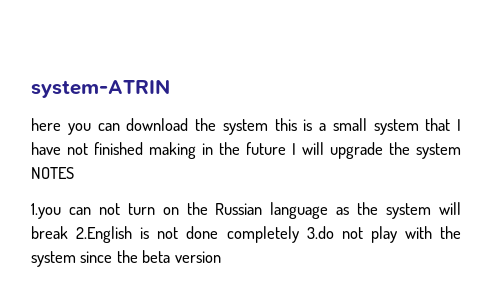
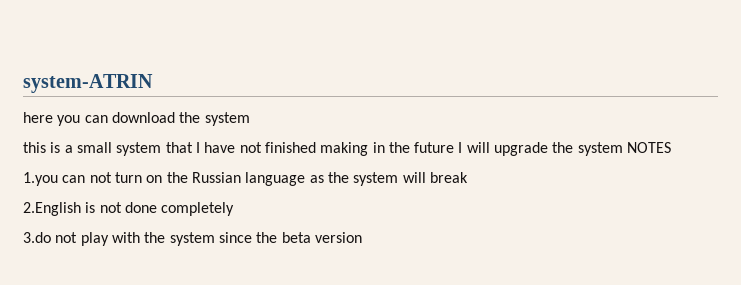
- here you can download the system this is a small system that I have not finished making in the future I will upgrade the system NOTES
+ here you can download the system
+ this is a small system that I have not finished making in the future I will upgrade the system NOTES
- 1.you can not turn on the Russian language as the system will break 2.English is not done completely 3.do not play with the system since the beta version
+ 1.you can not turn on the Russian language as the system will break
+ 2.English is not done completely
+ 3.do not play with the system since the beta version

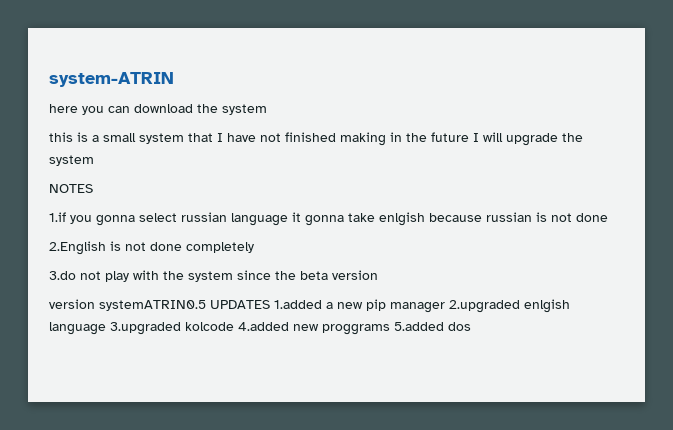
- this is a small system that I have not finished making in the future I will upgrade the system NOTES
+ this is a small system that I have not finished making in the future I will upgrade the system
+ NOTES
- 1.you can not turn on the Russian language as the system will break
+ 1.if you gonna select russian language it gonna take enlgish because russian is not done
+ version systemATRIN0.5 UPDATES 1.added a new pip manager 2.upgraded enlgish language 3.upgraded kolcode 4.added new proggrams 5.added dos

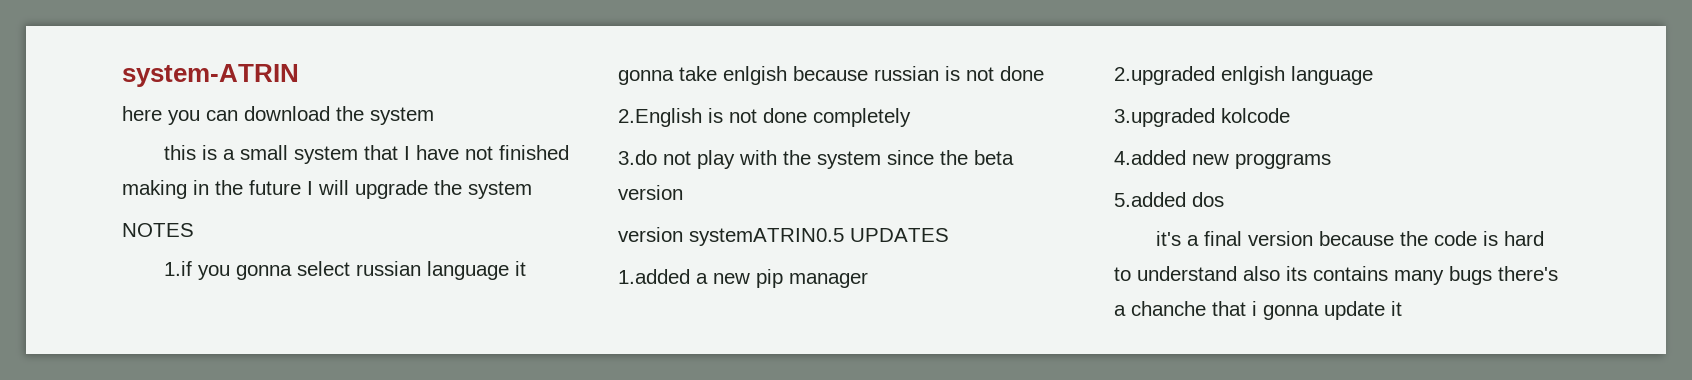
- version systemATRIN0.5 UPDATES 1.added a new pip manager 2.upgraded enlgish language 3.upgraded kolcode 4.added new proggrams 5.added dos
+ version systemATRIN0.5 UPDATES
+ 1.added a new pip manager
+ 2.upgraded enlgish language
+ 3.upgraded kolcode
+ 4.added new proggrams
+ 5.added dos
+ it's a final version because the code is hard to understand also its contains many bugs there's a chanche that i gonna update it

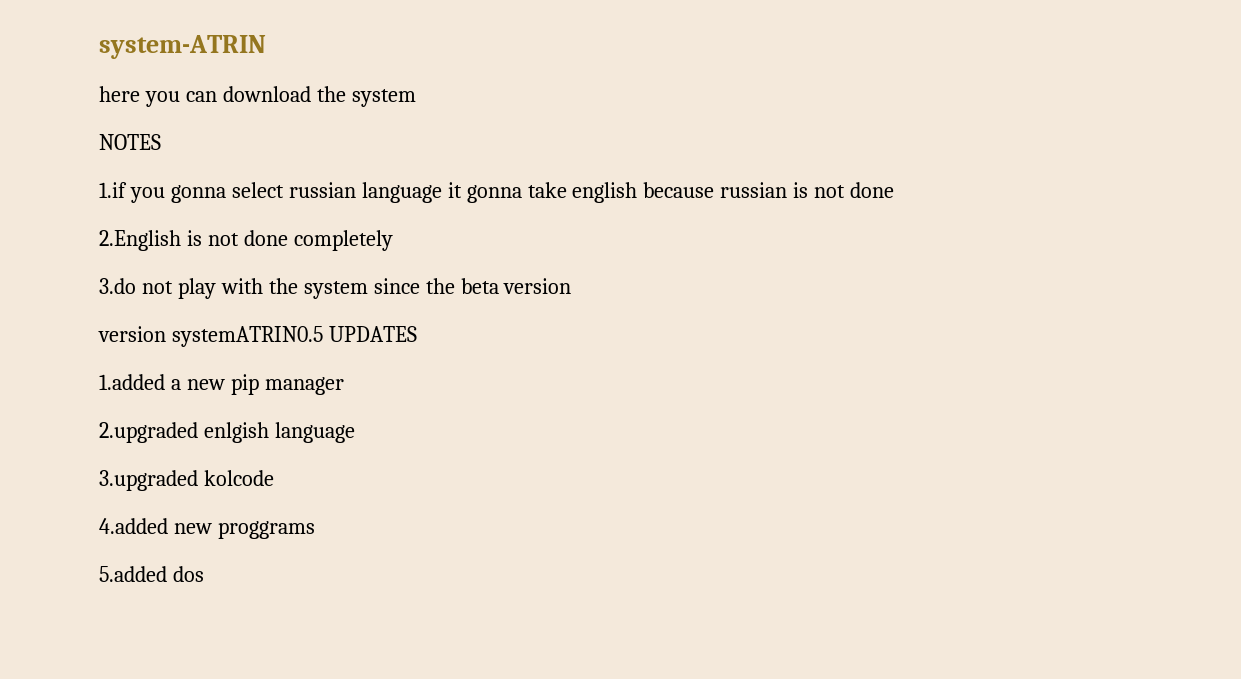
- this is a small system that I have not finished making in the future I will upgrade the system
- 1.if you gonna select russian language it gonna take enlgish because russian is not done
+ 1.if you gonna select russian language it gonna take english because russian is not done
- it's a final version because the code is hard to understand also its contains many bugs there's a chanche that i gonna update it

